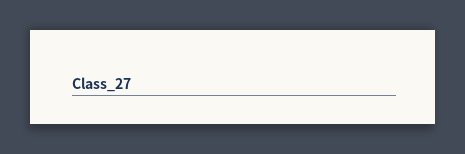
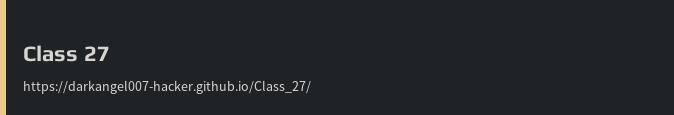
- Class_27
+ Class 27
+ https://darkangel007-hacker.github.io/Class_27/

